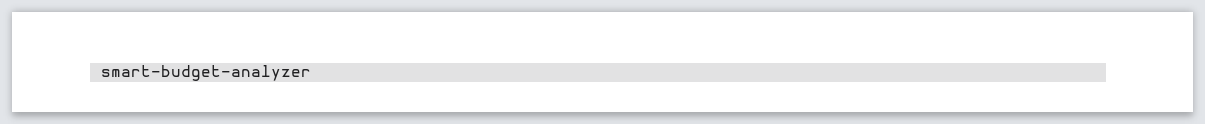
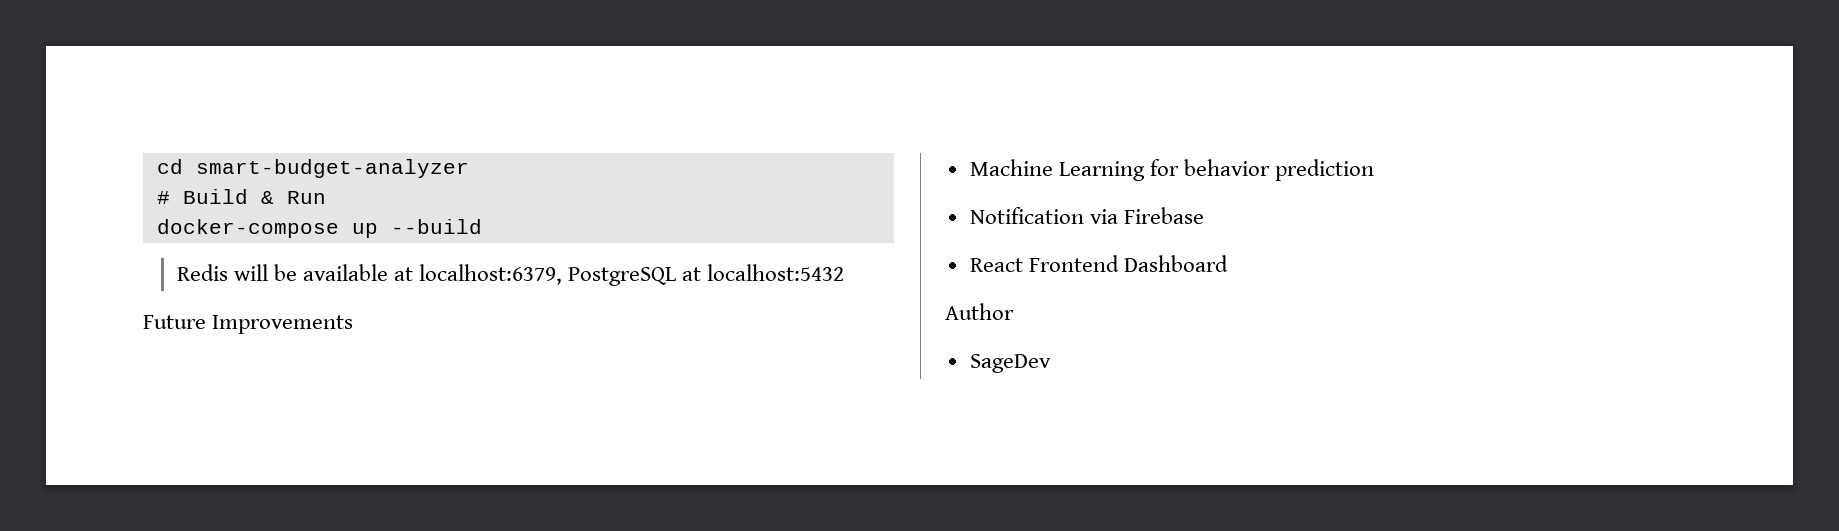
- smart-budget-analyzer
+ cd smart-budget-analyzer
+ # Build & Run
+ docker-compose up --build
+ Redis will be available at localhost:6379, PostgreSQL at localhost:5432
+ Future Improvements
+ Machine Learning for behavior prediction
+ Notification via Firebase
+ React Frontend Dashboard
+ Author
+ SageDev

